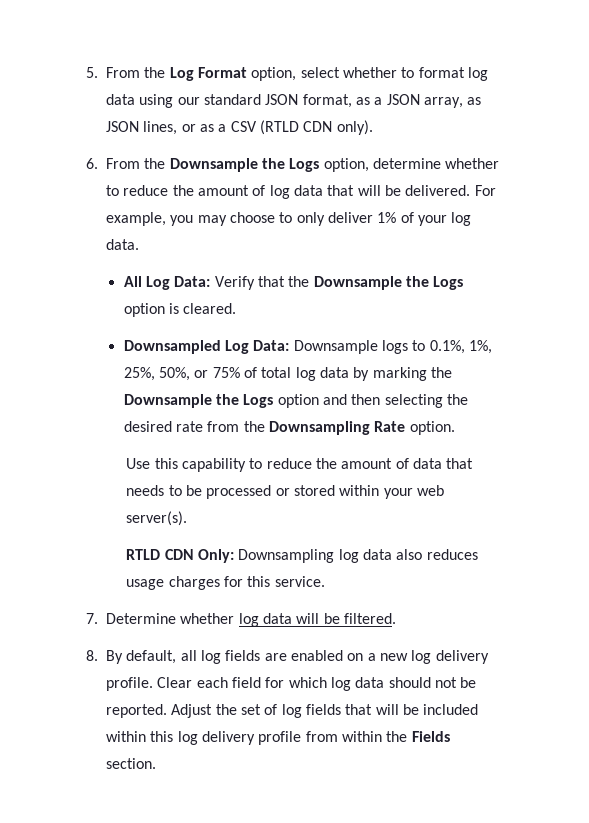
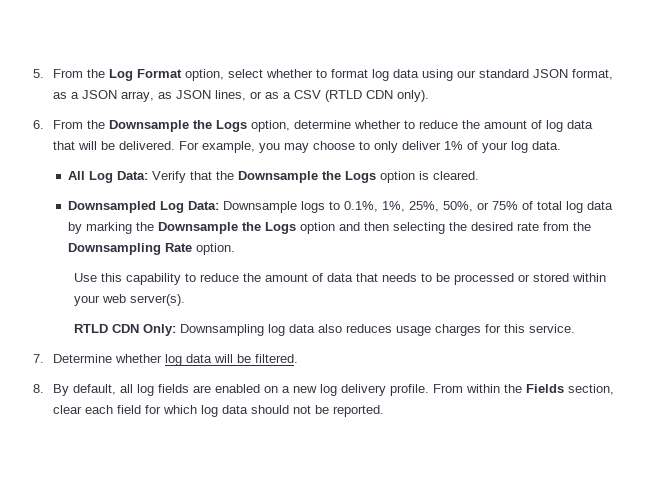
- Clear each field for which log data should not be reported. Adjust the set of log fields that will be included within this log delivery profile from within the Fields section.
+ From within the Fields section, clear each field for which log data should not be reported.

